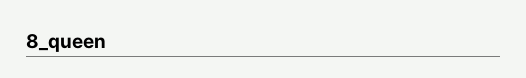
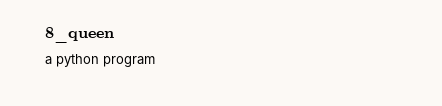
+ a python program

